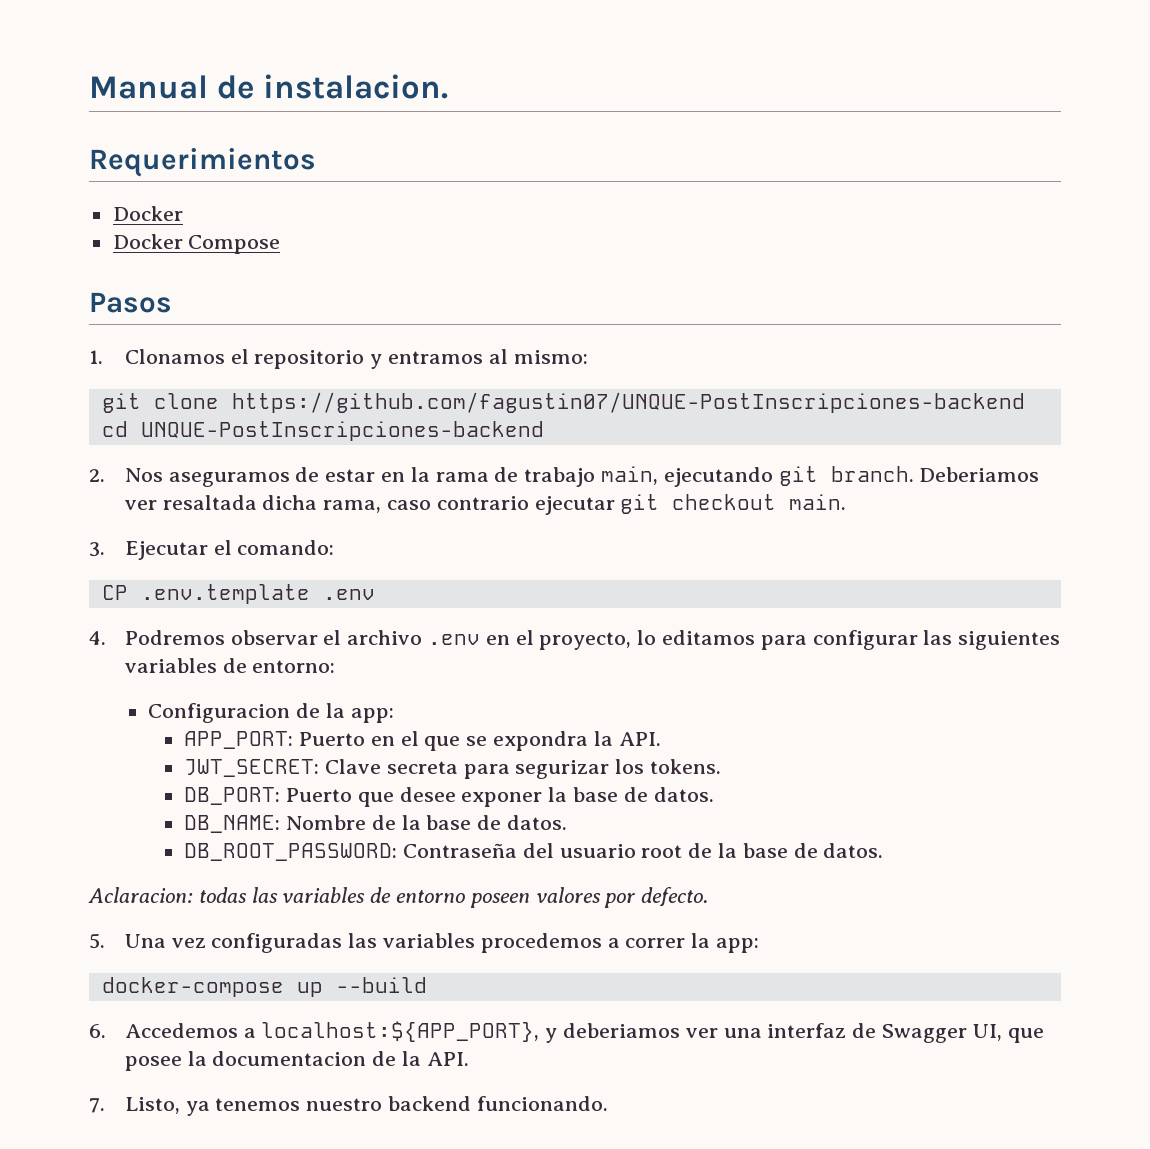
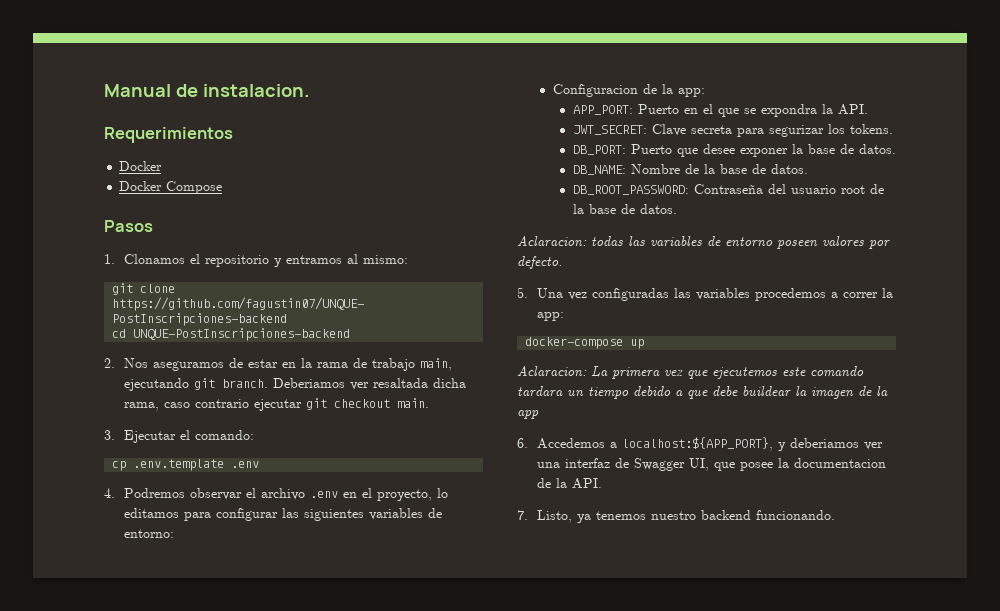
- CP .env.template .env
+ cp .env.template .env
- docker-compose up --build
+ docker-compose up
+ Aclaracion: La primera vez que ejecutemos este comando tardara un tiempo debido a que debe buildear la imagen de la app

